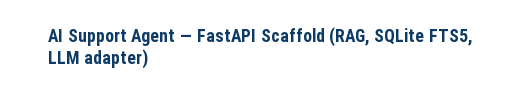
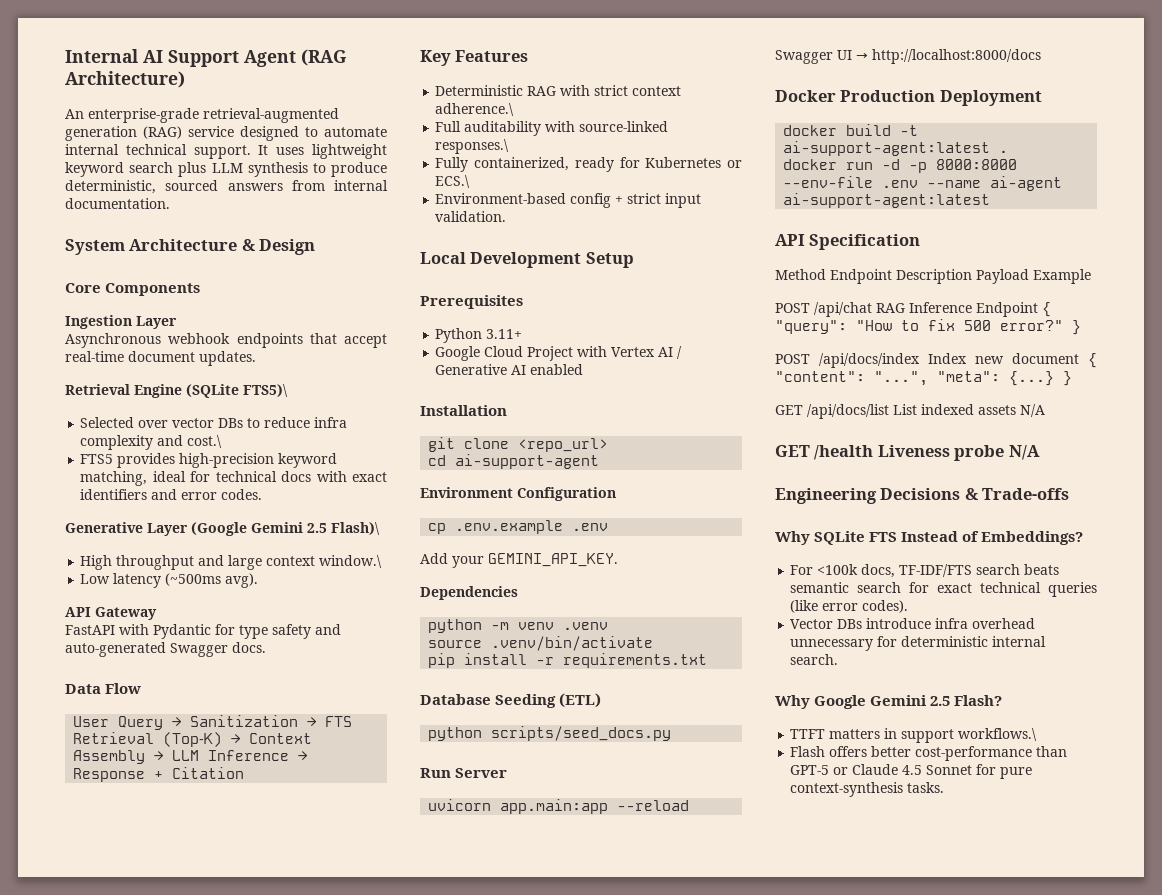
- AI Support Agent — FastAPI Scaffold (RAG, SQLite FTS5, LLM adapter)
+ Internal AI Support Agent (RAG Architecture)
+ An enterprise-grade retrieval‑augmented generation (RAG) service designed to automate internal technical support. It uses lightweight keyword search plus LLM synthesis to produce deterministic, sourced answers from internal documentation.
+ System Architecture & Design
+ Core Components
+ Ingestion Layer
+ Asynchronous webhook endpoints that accept real‑time document updates.
+ Retrieval Engine (SQLite FTS5)\
+ Selected over vector DBs to reduce infra complexity and cost.\
+ FTS5 provides high‑precision keyword matching, ideal for technical docs with exact identifiers and error codes.
+ Generative Layer (Google Gemini 2.5 Flash)\
+ High throughput and large context window.\
+ Low latency (~500ms avg).
+ API Gateway
+ FastAPI with Pydantic for type safety and auto‑generated Swagger docs.
+ Data Flow
+ User Query → Sanitization → FTS Retrieval (Top‑K) → Context Assembly → LLM Inference → Response + Citation
+ Key Features
+ Deterministic RAG with strict context adherence.\
+ Full auditability with source‑linked responses.\
+ Fully containerized, ready for Kubernetes or ECS.\
+ Environment‑based config + strict input validation.
+ Local Development Setup
+ Prerequisites
+ Python 3.11+
+ Google Cloud Project with Vertex AI / Generative AI enabled
+ Installation
+ git clone <repo_url>
+ cd ai-support-agent
+ Environment Configuration
+ cp .env.example .env
+ Add your GEMINI_API_KEY.
+ Dependencies
+ python -m venv .venv
+ source .venv/bin/activate
+ pip install -r requirements.txt
+ Database Seeding (ETL)
+ python scripts/seed_docs.py
+ Run Server
+ uvicorn app.main:app --reload
+ Swagger UI → http://localhost:8000/docs
+ Docker Production Deployment
+ docker build -t ai-support-agent:latest .
+ docker run -d -p 8000:8000 --env-file .env --name ai-agent ai-support-agent:latest
+ API Specification
+ Method Endpoint Description Payload Example
+ POST /api/chat RAG Inference Endpoint { "query": "How to fix 500 error?" }
+ POST /api/docs/index Index new document { "content": "...", "meta": {...} }
+ GET /api/docs/list List indexed assets N/A
+ GET /health Liveness probe N/A
+ Engineering Decisions & Trade-offs
+ Why SQLite FTS Instead of Embeddings?
+ For <100k docs, TF‑IDF/FTS search beats semantic search for exact technical queries (like error codes).
+ Vector DBs introduce infra overhead unnecessary for deterministic internal search.
+ Why Google Gemini 2.5 Flash?
+ TTFT matters in support workflows.\
+ Flash offers better cost‑performance than GPT‑5 or Claude 4.5 Sonnet for pure context‑synthesis tasks.

